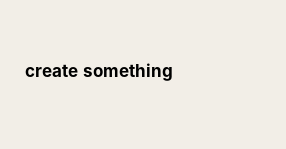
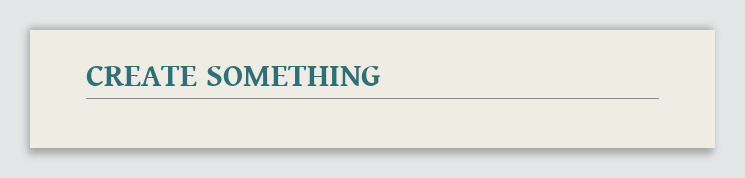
- create something
+ CREATE SOMETHING

